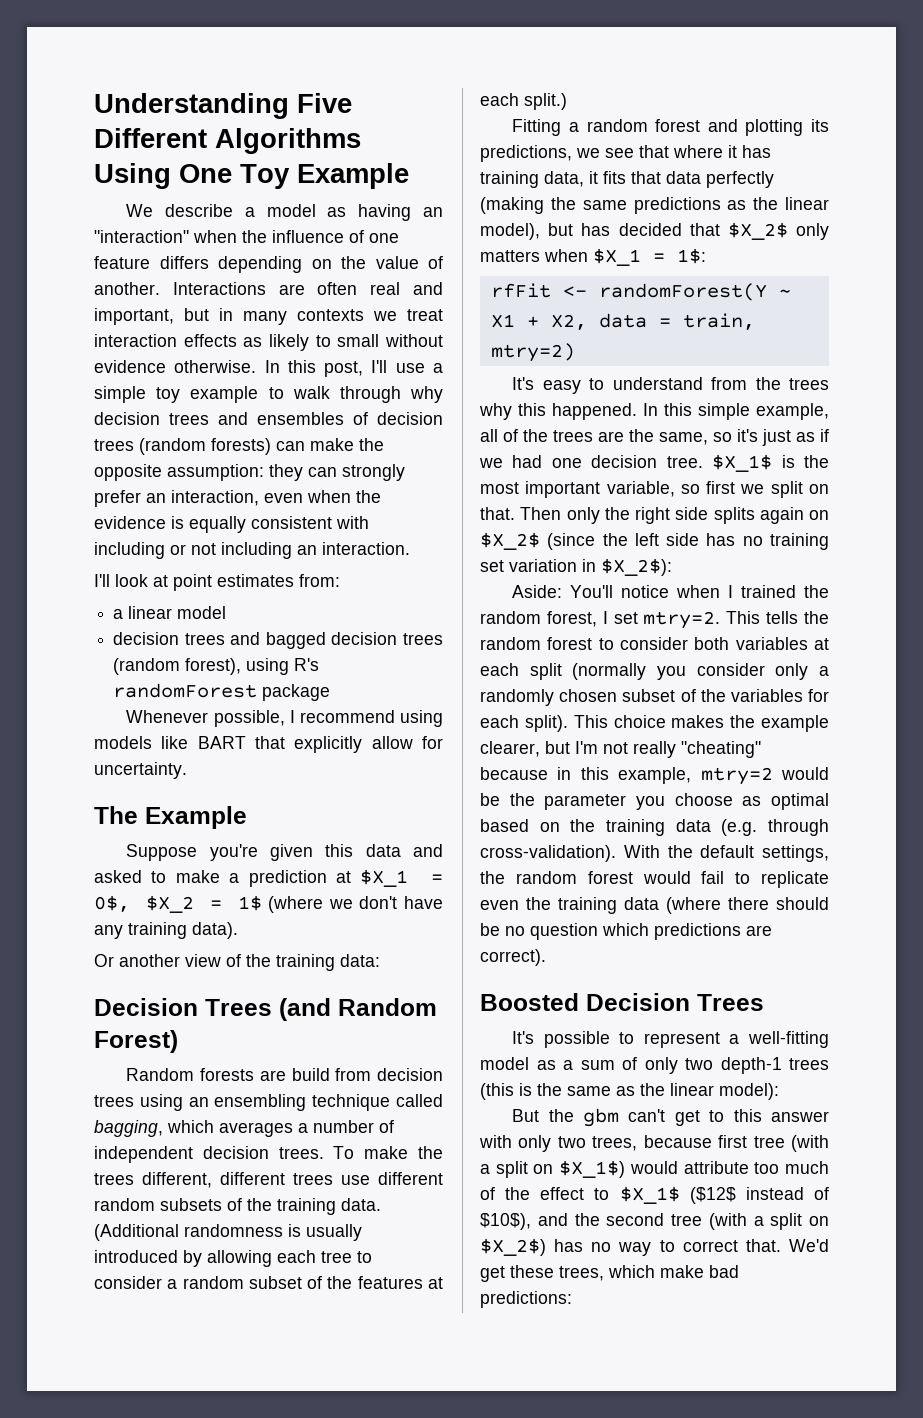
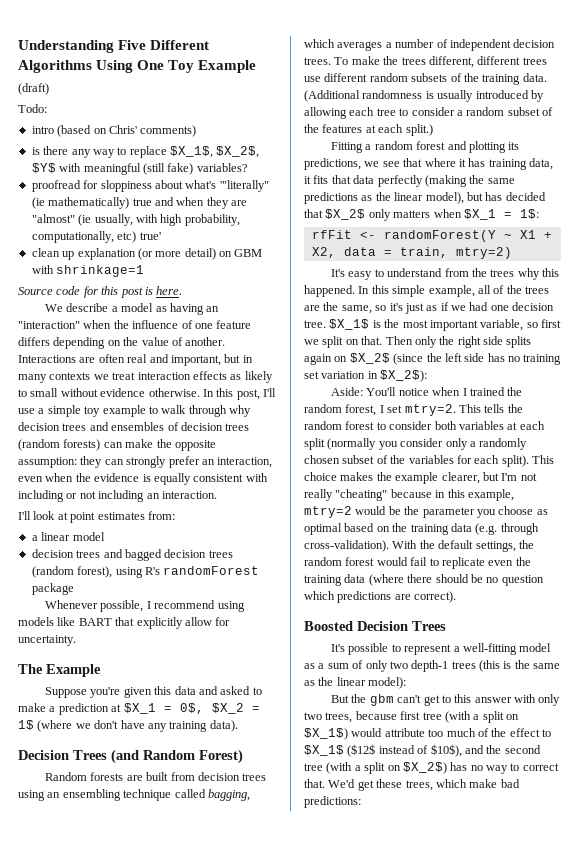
+ (draft)
+ Todo:
+ intro (based on Chris' comments)
+ is there any way to replace $X_1$, $X_2$, $Y$ with meaningful (still fake) variables?
+ proofread for sloppiness about what's '"literally" (ie mathematically) true and when they are "almost" (ie usually, with high probability, computationally, etc) true'
+ clean up explanation (or more detail) on GBM with shrinkage=1
+ Source code for this post is here.
- Or another view of the training data:
- Random forests are build from decision trees using an ensembling technique called bagging, which averages a number of independent decision trees.
+ Random forests are built from decision trees using an ensembling technique called bagging, which averages a number of independent decision trees.

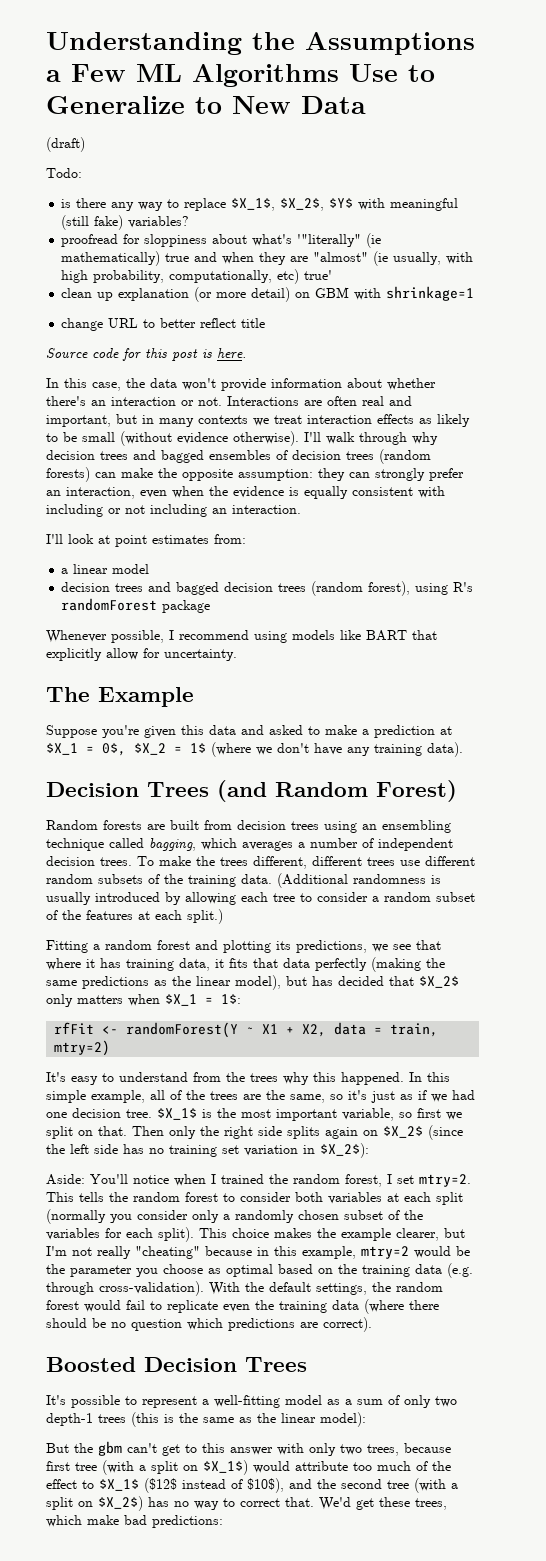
- Understanding Five Different Algorithms Using One Toy Example
+ Understanding the Assumptions a Few ML Algorithms Use to Generalize to New Data
  (draft)
  Todo:
- intro (based on Chris' comments)
+ change URL to better reflect title
- We describe a model as having an "interaction" when the influence of one feature differs depending on the value of another.
+ In this case, the data won't provide information about whether there's an interaction or not.
- Interactions are often real and important, but in many contexts we treat interaction effects as likely to small without evidence otherwise. In this post, I'll use a simple toy example to walk through why decision trees and ensembles of decision trees (random forests) can make the opposite assumption: they can strongly prefer an interaction, even when the evidence is equally consistent with including or not including an interaction.
+ Interactions are often real and important, but in many contexts we treat interaction effects as likely to be small (without evidence otherwise). I'll walk through why decision trees and bagged ensembles of decision trees (random forests) can make the opposite assumption: they can strongly prefer an interaction, even when the evidence is equally consistent with including or not including an interaction.

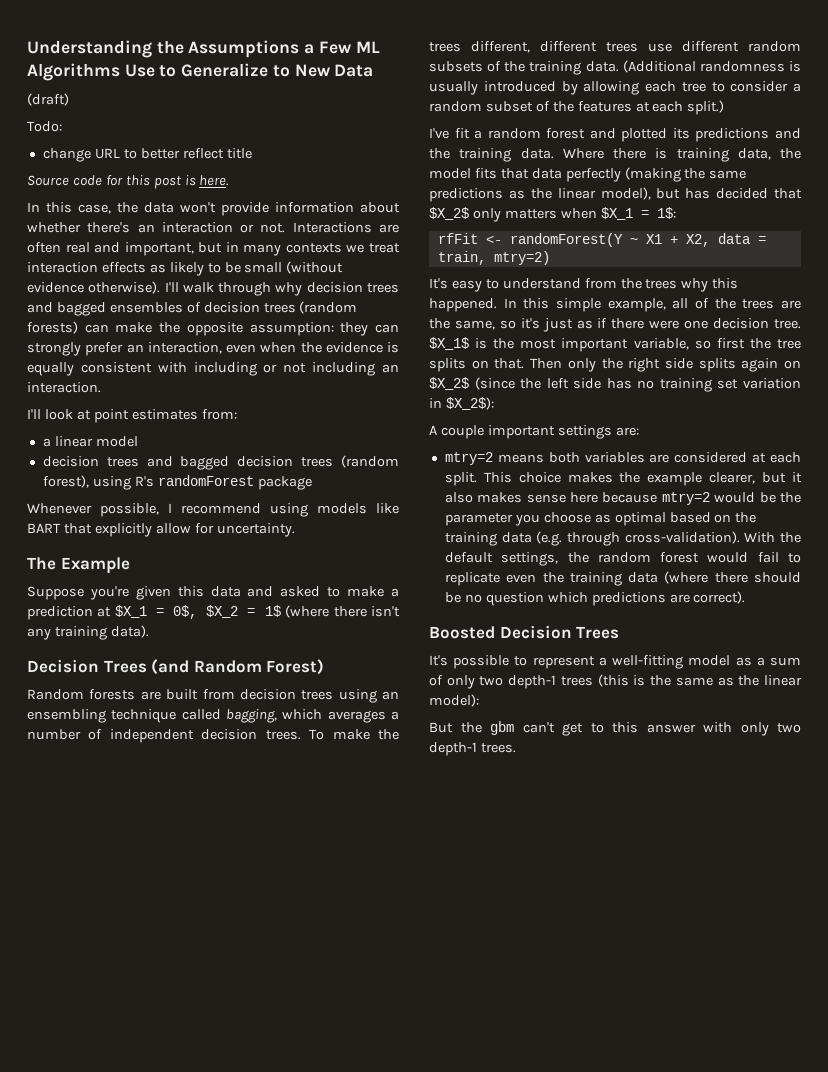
- is there any way to replace $X_1$, $X_2$, $Y$ with meaningful (still fake) variables?
- proofread for sloppiness about what's '"literally" (ie mathematically) true and when they are "almost" (ie usually, with high probability, computationally, etc) true'
- clean up explanation (or more detail) on GBM with shrinkage=1
- Suppose you're given this data and asked to make a prediction at $X_1 = 0$, $X_2 = 1$ (where we don't have any training data).
+ Suppose you're given this data and asked to make a prediction at $X_1 = 0$, $X_2 = 1$ (where there isn't any training data).
- Fitting a random forest and plotting its predictions, we see that where it has training data, it fits that data perfectly (making the same predictions as the linear model), but has decided that $X_2$ only matters when $X_1 = 1$:
+ I've fit a random forest and plotted its predictions and the training data. Where there is training data, the model fits that data perfectly (making the same predictions as the linear model), but has decided that $X_2$ only matters when $X_1 = 1$:
- In this simple example, all of the trees are the same, so it's just as if we had one decision tree.
+ In this simple example, all of the trees are the same, so it's just as if there were one decision tree.
- $X_1$ is the most important variable, so first we split on that.
+ $X_1$ is the most important variable, so first the tree splits on that.
- Aside: You'll notice when I trained the random forest, I set mtry=2. This tells the random forest to consider both variables at each split (normally you consider only a randomly chosen subset of the variables for each split).
+ A couple important settings are:
+ mtry=2 means both variables are considered at each split.
- This choice makes the example clearer, but I'm not really "cheating" because in this example, mtry=2 would be the parameter you choose as optimal based on the training data (e.g. through cross-validation).
+ This choice makes the example clearer, but it also makes sense here because mtry=2 would be the parameter you choose as optimal based on the training data (e.g. through cross-validation).
- But the gbm can't get to this answer with only two trees, because first tree (with a split on $X_1$) would attribute too much of the effect to $X_1$ ($12$ instead of $10$), and the second tree (with a split on $X_2$) has no way to correct that. We'd get these trees, which make bad predictions:
+ But the gbm can't get to this answer with only two depth-1 trees.

